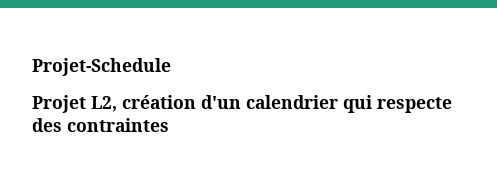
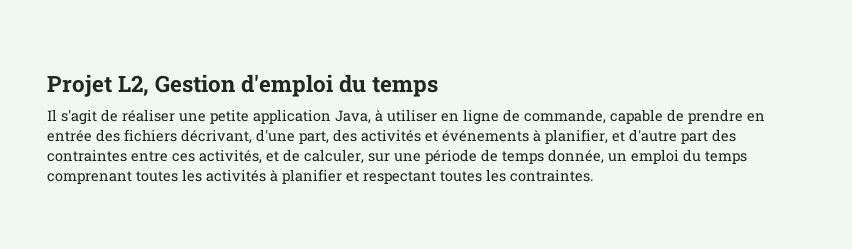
- Projet-Schedule
- Projet L2, création d'un calendrier qui respecte des contraintes
+ Projet L2, Gestion d'emploi du temps
+ Il s'agit de réaliser une petite application Java, à utiliser en ligne de commande, capable de prendre en entrée des fichiers décrivant, d'une part, des activités et événements à planifier, et d'autre part des contraintes entre ces activités, et de calculer, sur une période de temps donnée, un emploi du temps comprenant toutes les activités à planifier et respectant toutes les contraintes.

